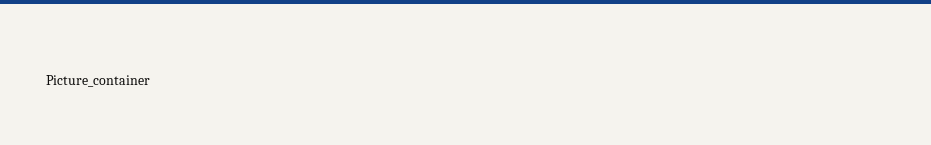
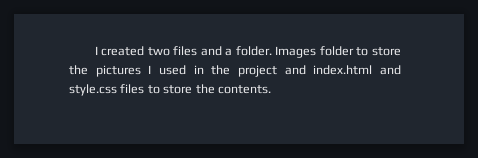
- Picture_container
+ I created two files and a folder. Images folder to store the pictures I used in the project and index.html and style.css files to store the contents.

